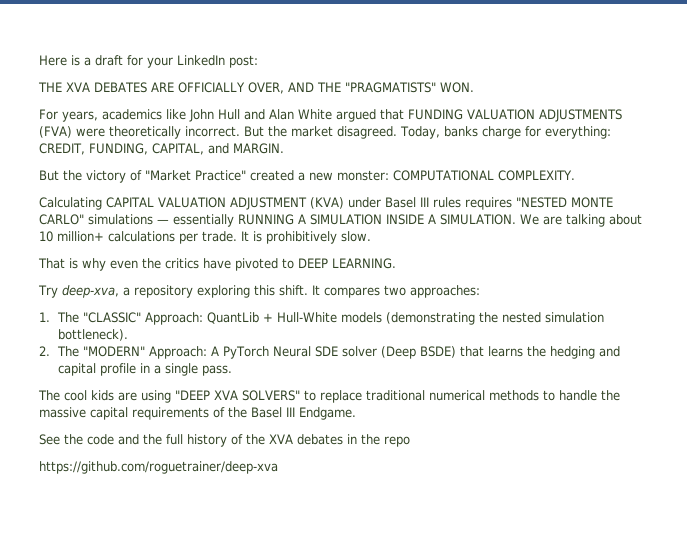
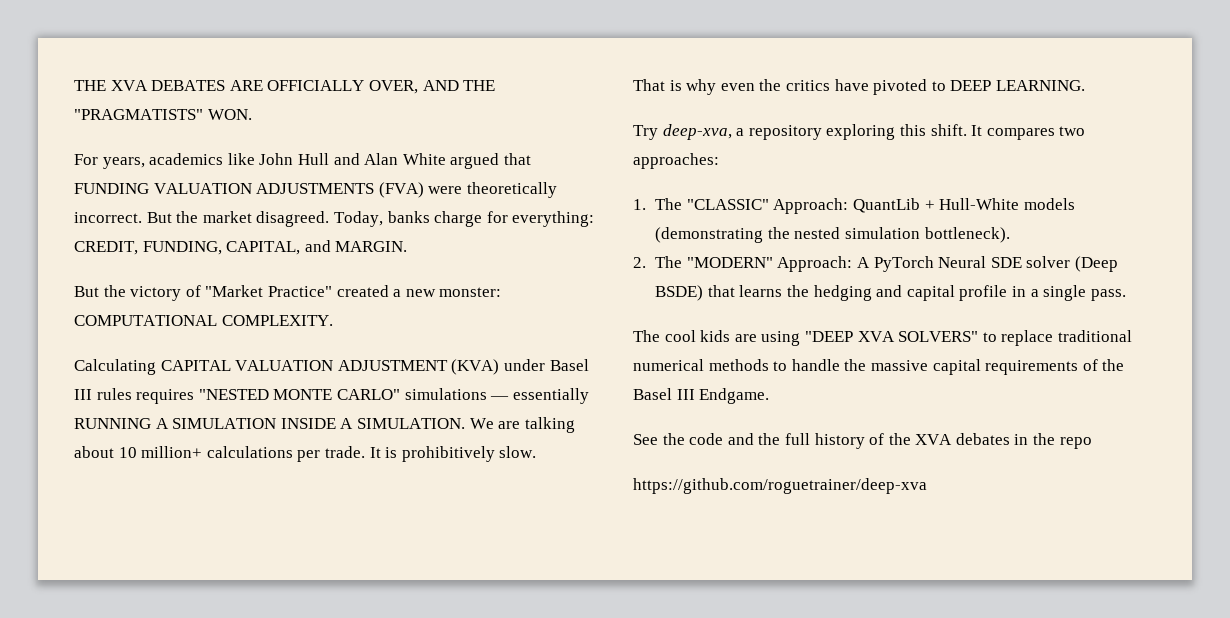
- Here is a draft for your LinkedIn post:

